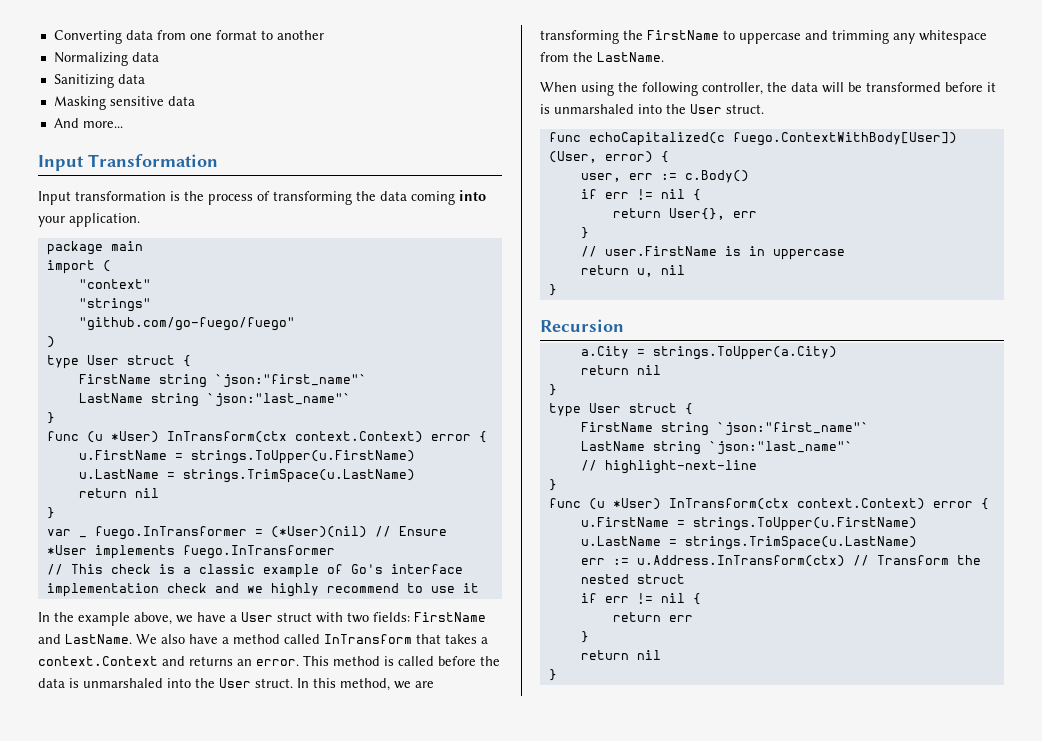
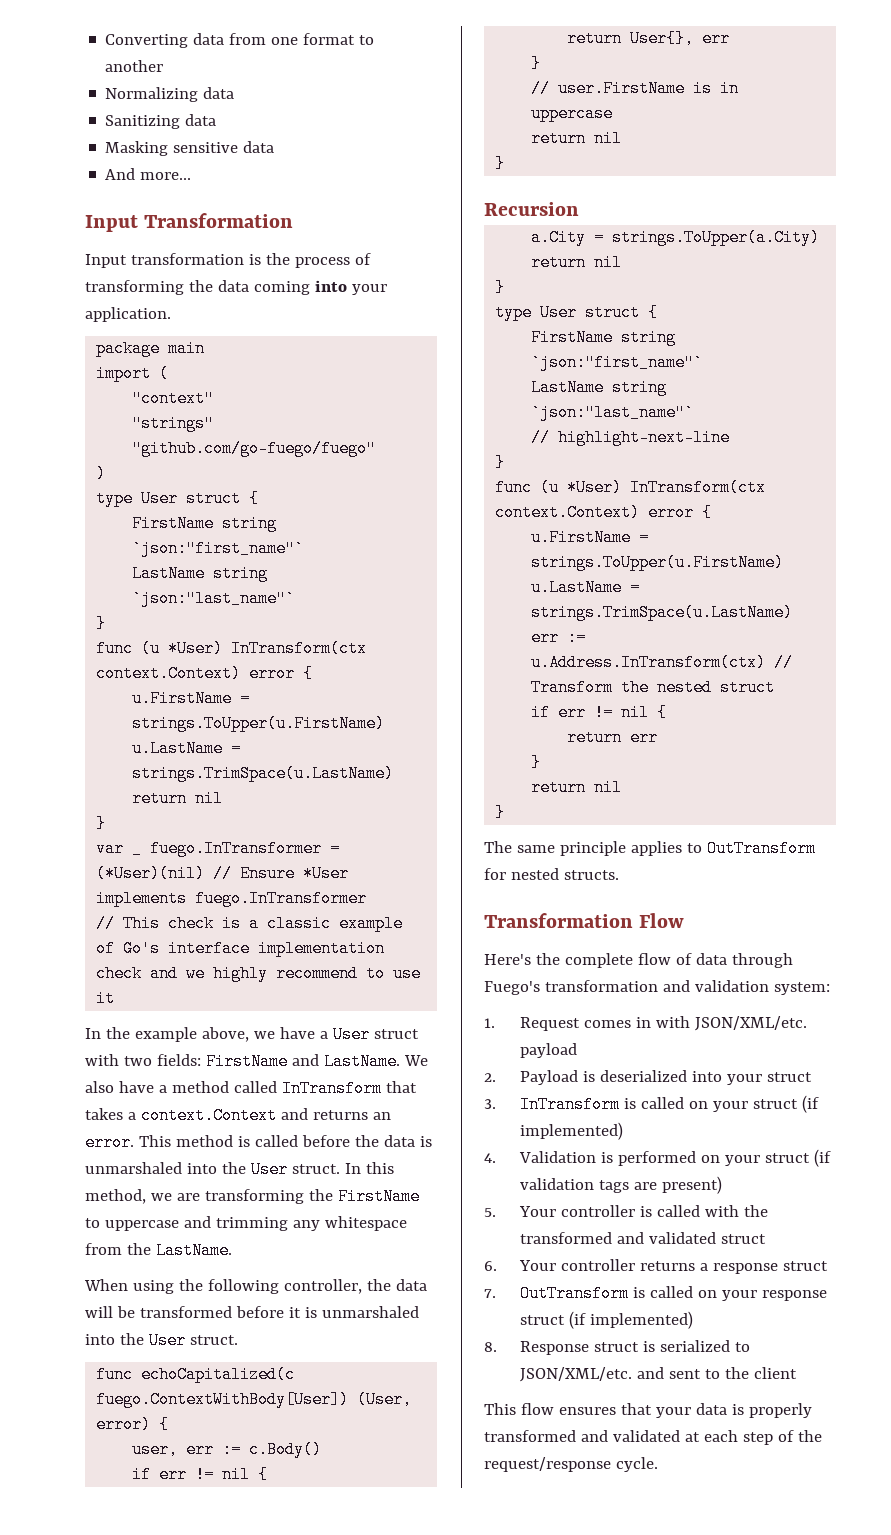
  // user.FirstName is in uppercase
- return u, nil
+ return nil
+ The same principle applies to OutTransform for nested structs.
+ Transformation Flow
+ Here's the complete flow of data through Fuego's transformation and validation system:
+ 1. Request comes in with JSON/XML/etc. payload
+ 2. Payload is deserialized into your struct
+ 3. InTransform is called on your struct (if implemented)
+ 4. Validation is performed on your struct (if validation tags are present)
+ 5. Your controller is called with the transformed and validated struct
+ 6. Your controller returns a response struct
+ 7. OutTransform is called on your response struct (if implemented)
+ 8. Response struct is serialized to JSON/XML/etc. and sent to the client
+ This flow ensures that your data is properly transformed and validated at each step of the request/response cycle.

